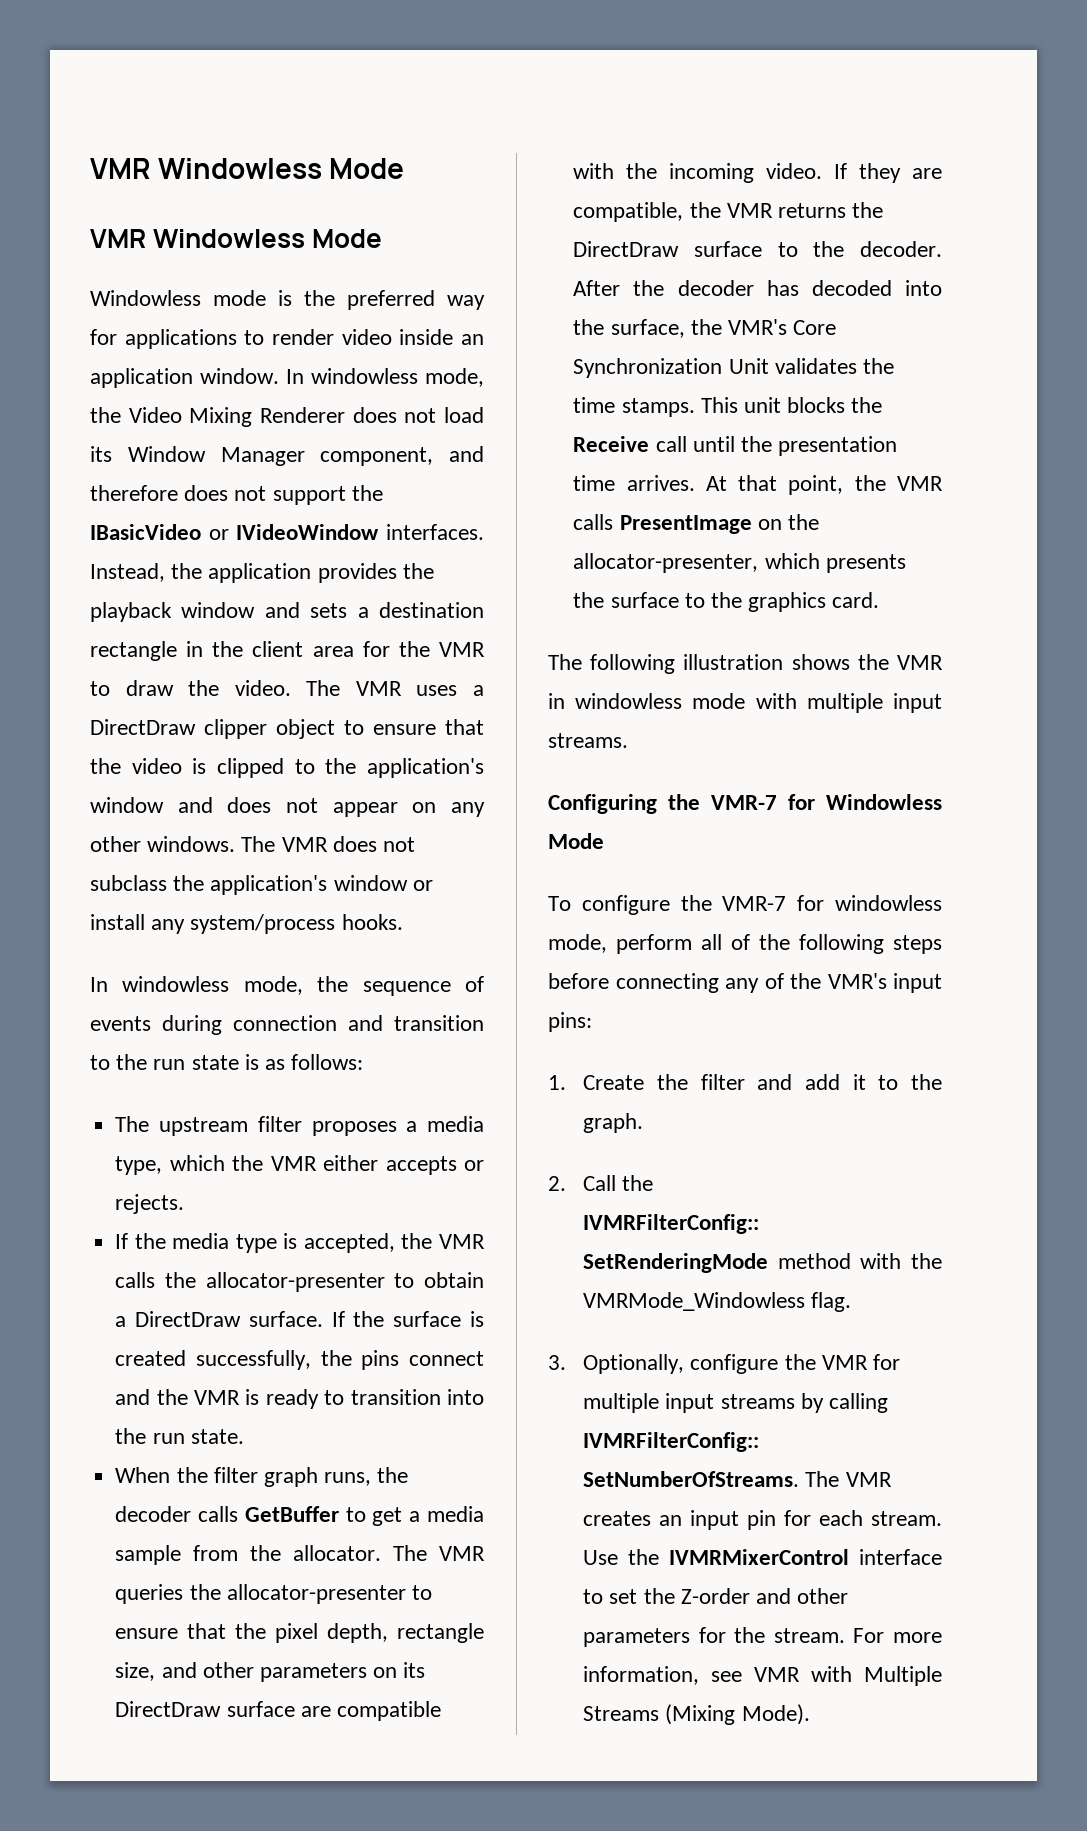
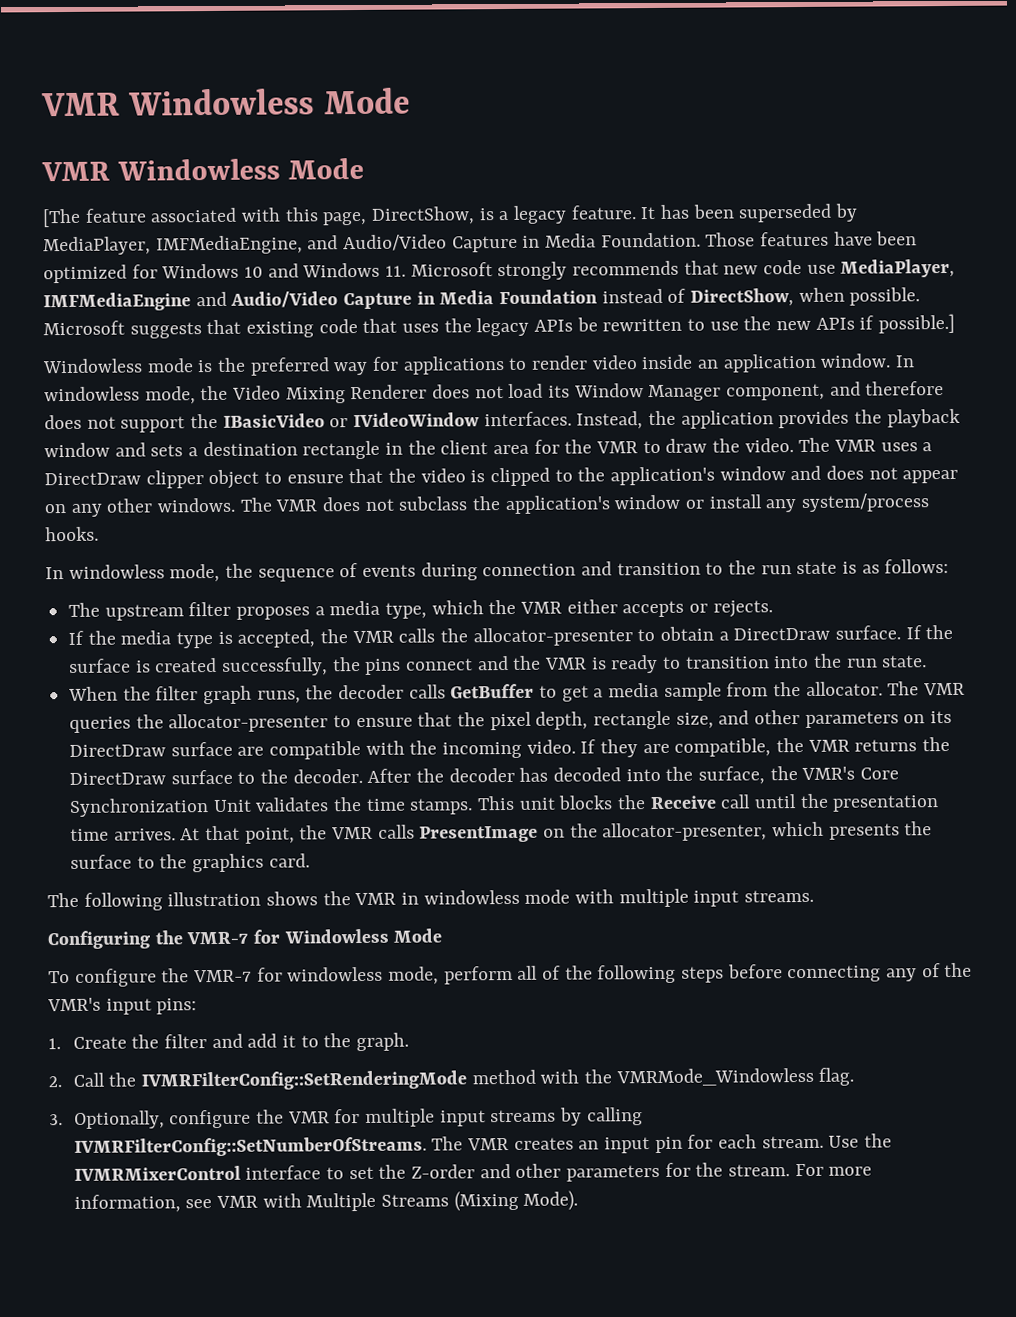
+ [The feature associated with this page, DirectShow, is a legacy feature. It has been superseded by MediaPlayer, IMFMediaEngine, and Audio/Video Capture in Media Foundation. Those features have been optimized for Windows 10 and Windows 11. Microsoft strongly recommends that new code use MediaPlayer, IMFMediaEngine and Audio/Video Capture in Media Foundation instead of DirectShow, when possible. Microsoft suggests that existing code that uses the legacy APIs be rewritten to use the new APIs if possible.]

